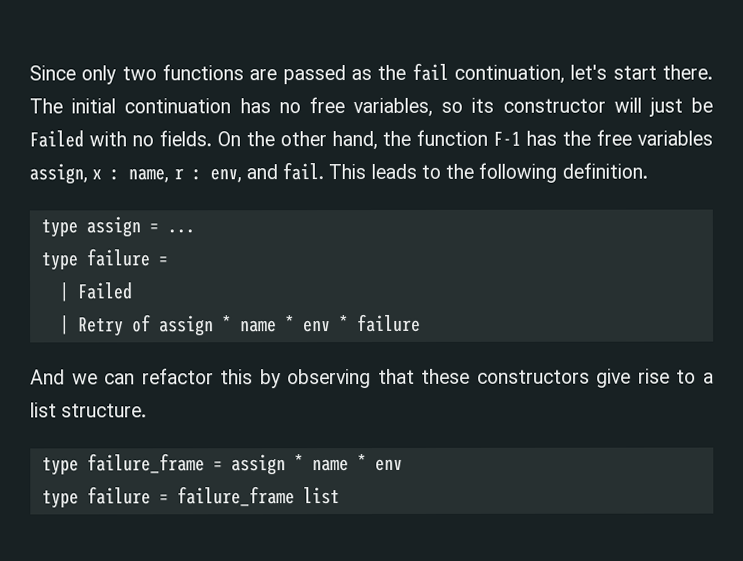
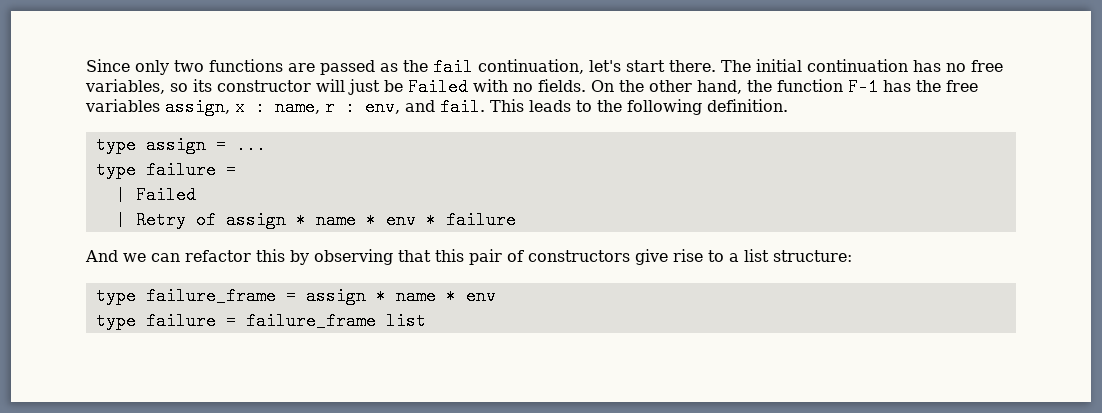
- And we can refactor this by observing that these constructors give rise to a list structure.
+ And we can refactor this by observing that this pair of constructors give rise to a list structure:

